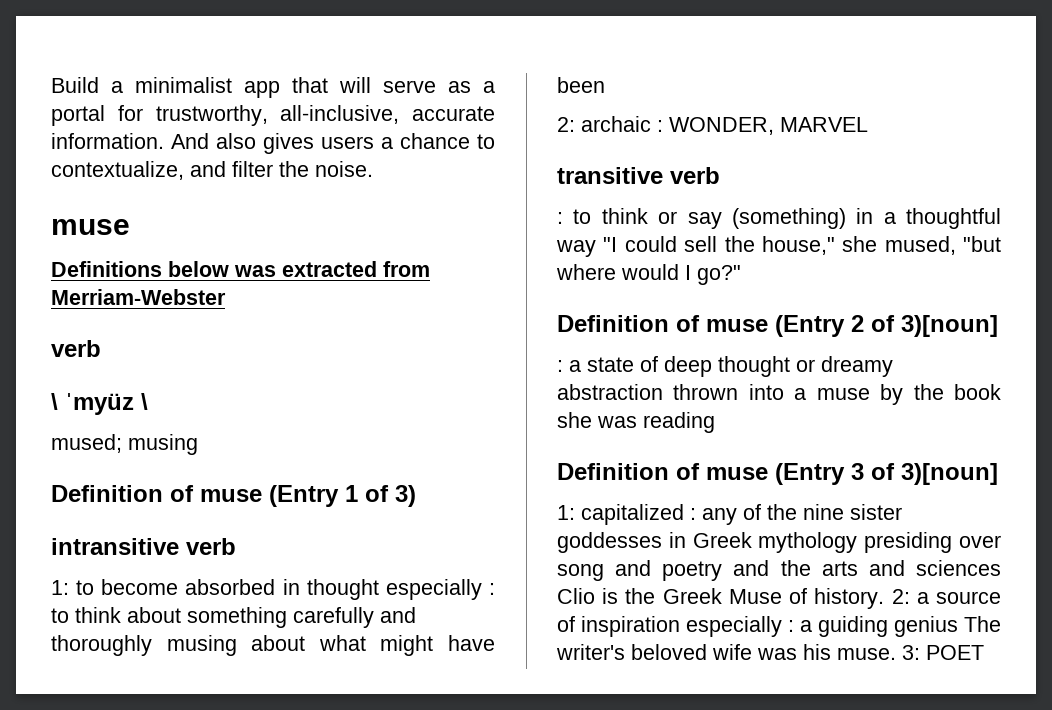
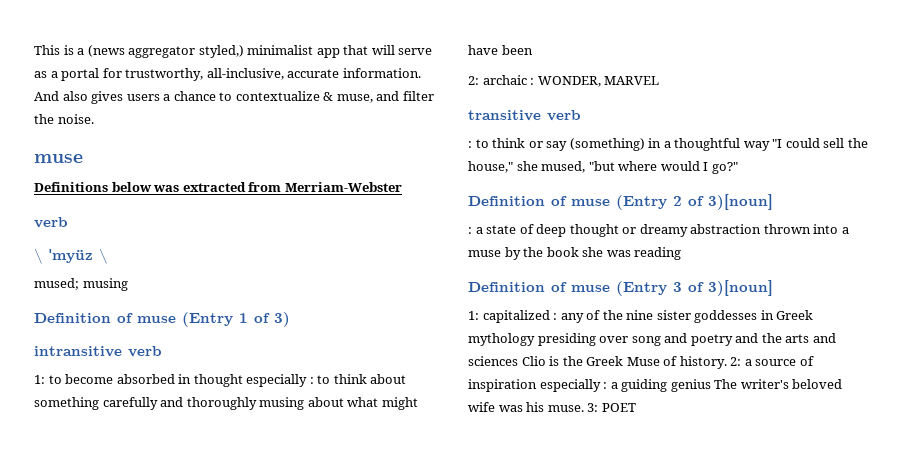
- Build a minimalist app that will serve as a portal for trustworthy, all-inclusive, accurate information.
+ This is a (news aggregator styled,) minimalist app that will serve as a portal for trustworthy, all-inclusive, accurate information.
- And also gives users a chance to contextualize, and filter the noise.
+ And also gives users a chance to contextualize & muse, and filter the noise.

